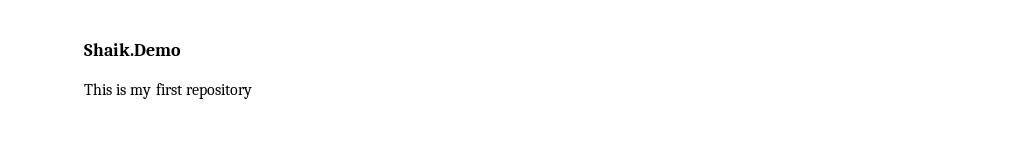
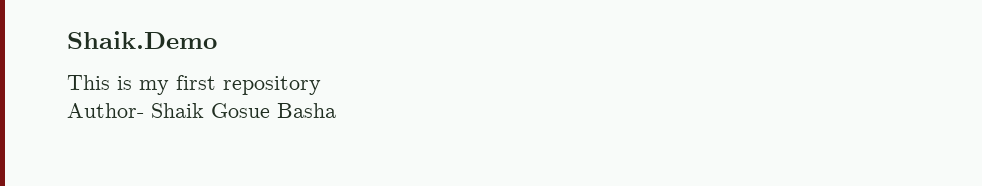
+ Author- Shaik Gosue Basha

